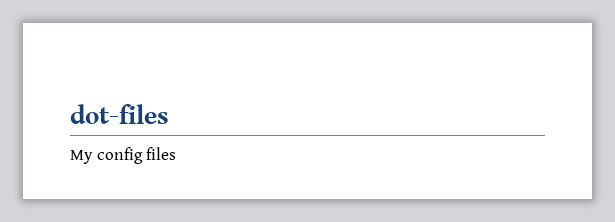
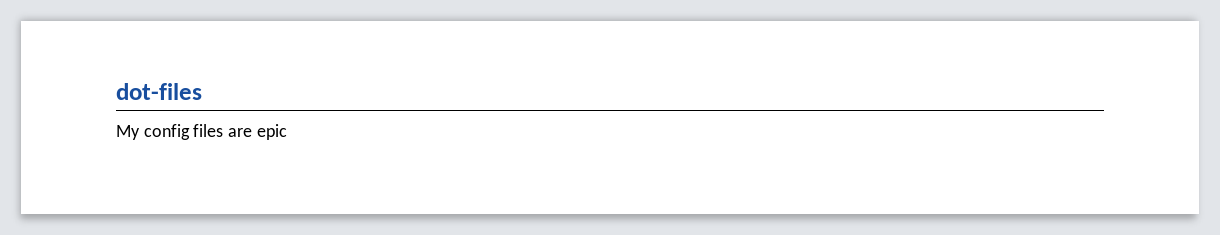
- My config files
+ My config files are epic

